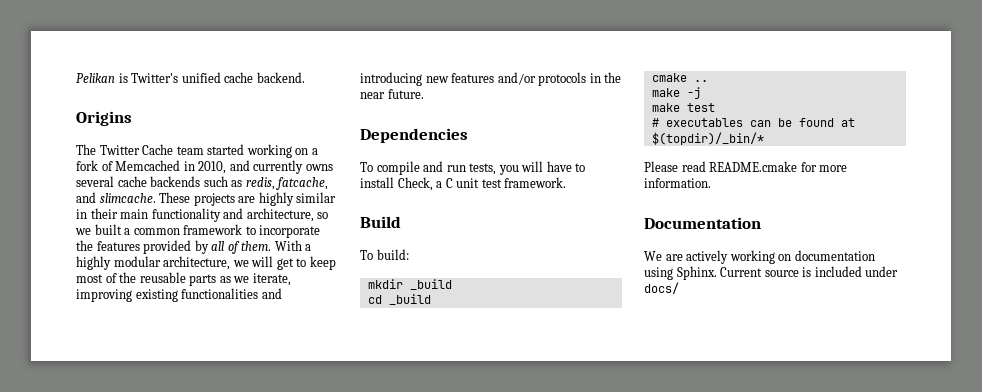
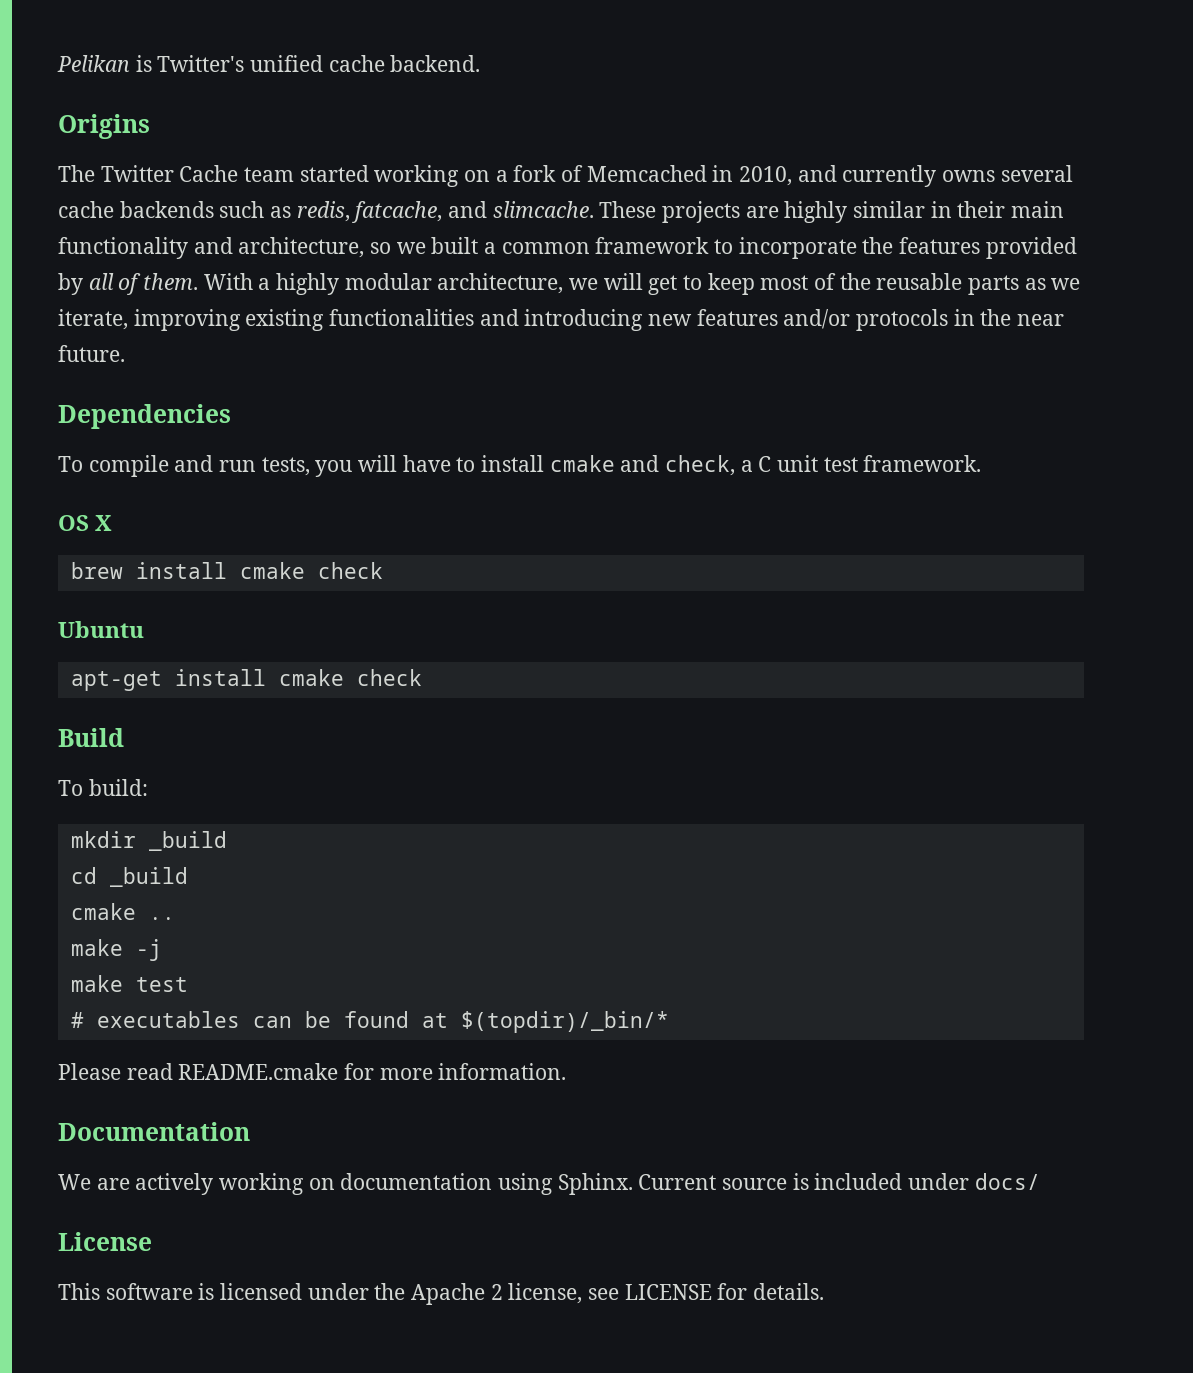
- To compile and run tests, you will have to install Check, a C unit test framework.
+ To compile and run tests, you will have to install cmake and check, a C unit test framework.
+ OS X
+ brew install cmake check
+ Ubuntu
+ apt-get install cmake check
+ License
+ This software is licensed under the Apache 2 license, see LICENSE for details.

